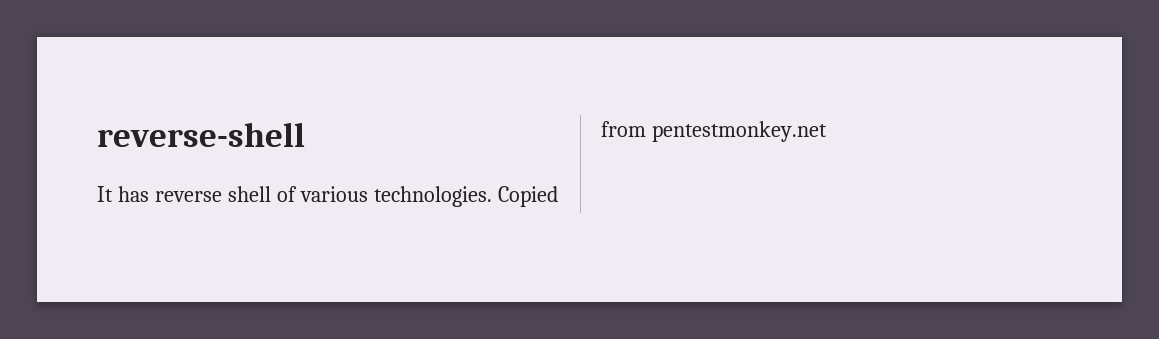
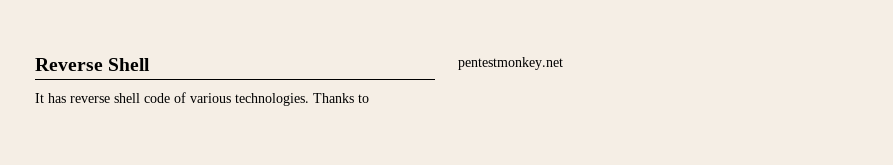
- reverse-shell
+ Reverse Shell
- It has reverse shell of various technologies.
+ It has reverse shell code of various technologies.
- Copied from pentestmonkey.net
+ Thanks to pentestmonkey.net

